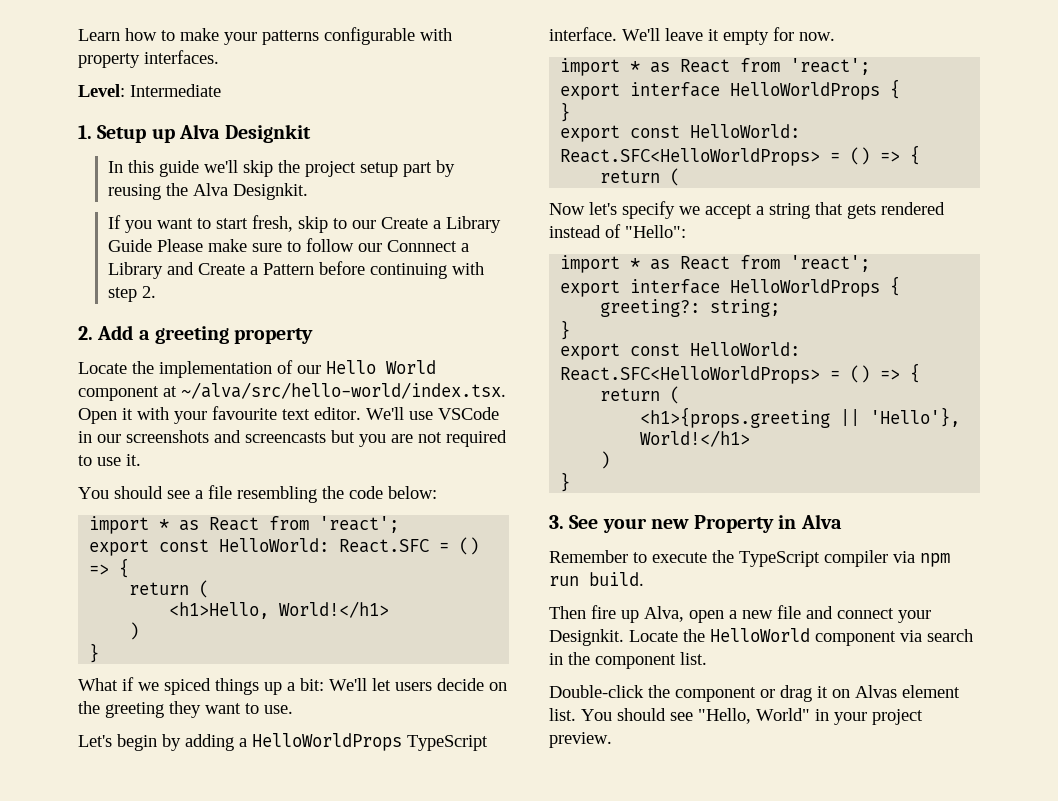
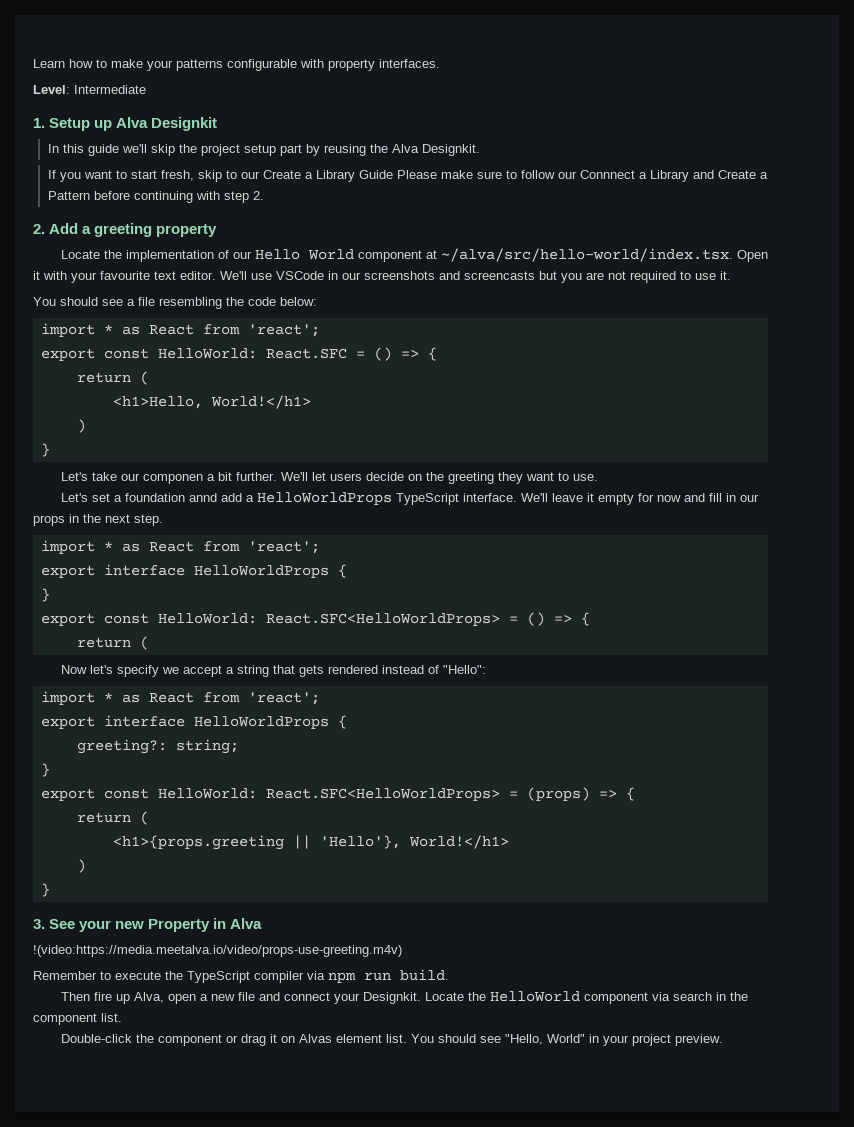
- What if we spiced things up a bit: We'll let users decide on the greeting they want to use.
+ Let's take our componen a bit further. We'll let users decide on the greeting they want to use.
- Let's begin by adding a HelloWorldProps TypeScript interface.
+ Let's set a foundation annd add a HelloWorldProps TypeScript interface.
- We'll leave it empty for now.
+ We'll leave it empty for now and fill in our props in the next step.
  greeting?: string;
  }
- export const HelloWorld: React.SFC<HelloWorldProps> = () => {
+ export const HelloWorld: React.SFC<HelloWorldProps> = (props) => {
+ !(video:https://media.meetalva.io/video/props-use-greeting.m4v)

